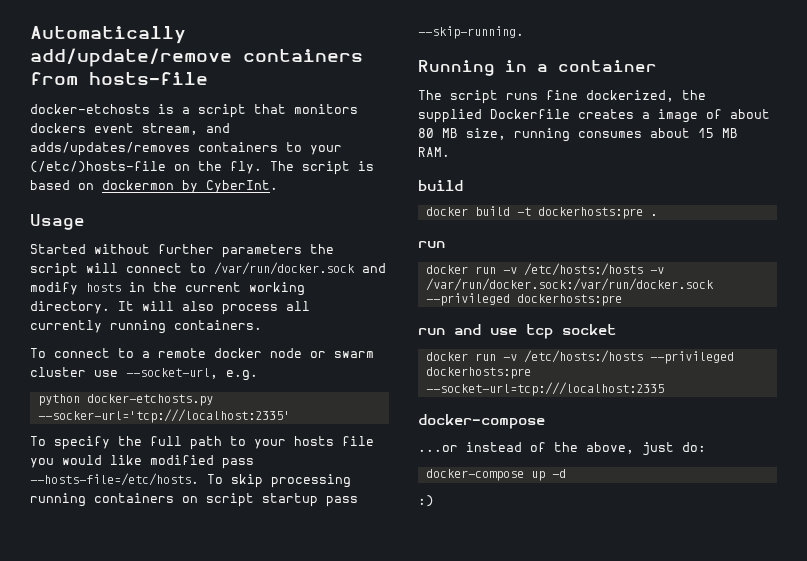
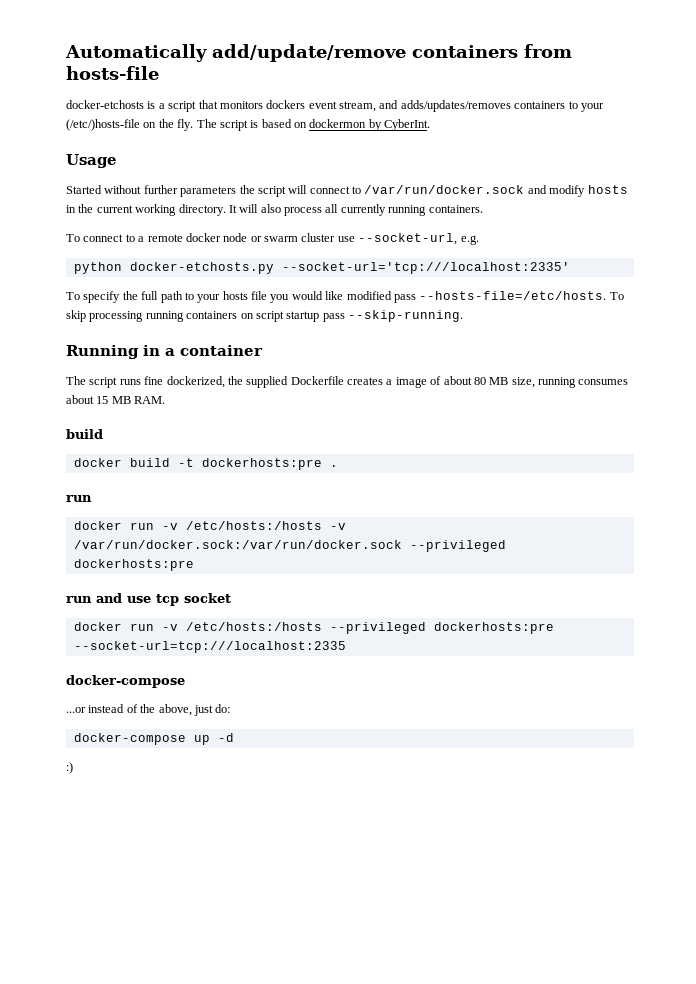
- python docker-etchosts.py --socker-url='tcp:///localhost:2335'
+ python docker-etchosts.py --socket-url='tcp:///localhost:2335'

